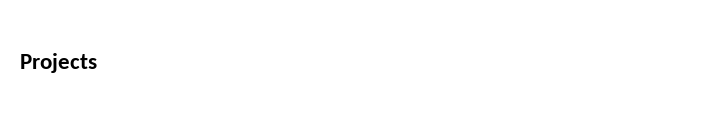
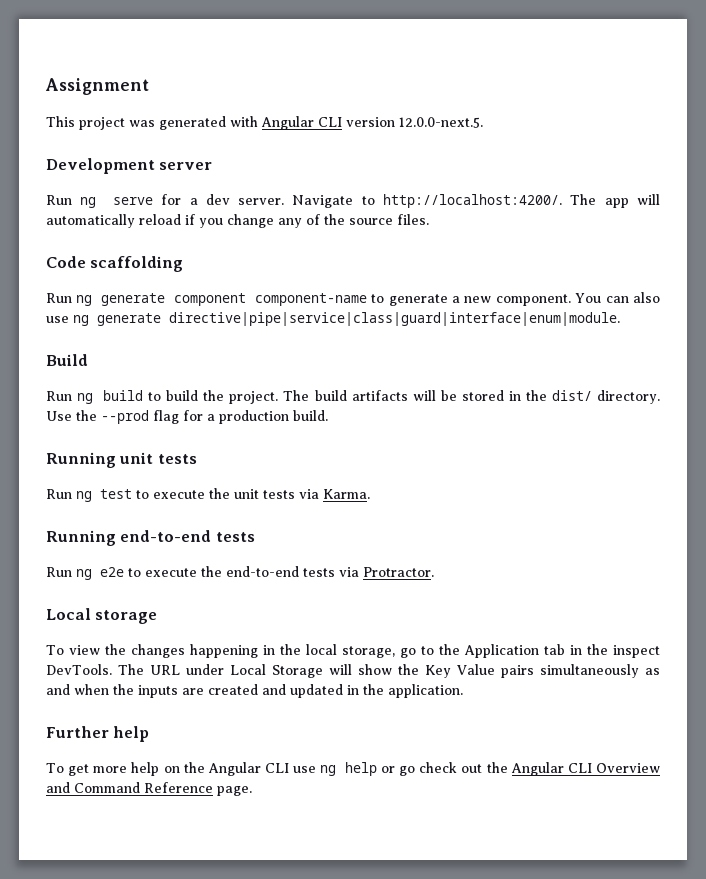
- Projects
+ Assignment
+ This project was generated with Angular CLI version 12.0.0-next.5.
+ Development server
+ Run ng serve for a dev server. Navigate to http://localhost:4200/. The app will automatically reload if you change any of the source files.
+ Code scaffolding
+ Run ng generate component component-name to generate a new component. You can also use ng generate directive|pipe|service|class|guard|interface|enum|module.
+ Build
+ Run ng build to build the project. The build artifacts will be stored in the dist/ directory. Use the --prod flag for a production build.
+ Running unit tests
+ Run ng test to execute the unit tests via Karma.
+ Running end-to-end tests
+ Run ng e2e to execute the end-to-end tests via Protractor.
+ Local storage
+ To view the changes happening in the local storage, go to the Application tab in the inspect DevTools. The URL under Local Storage will show the Key Value pairs simultaneously as and when the inputs are created and updated in the application.
+ Further help
+ To get more help on the Angular CLI use ng help or go check out the Angular CLI Overview and Command Reference page.

